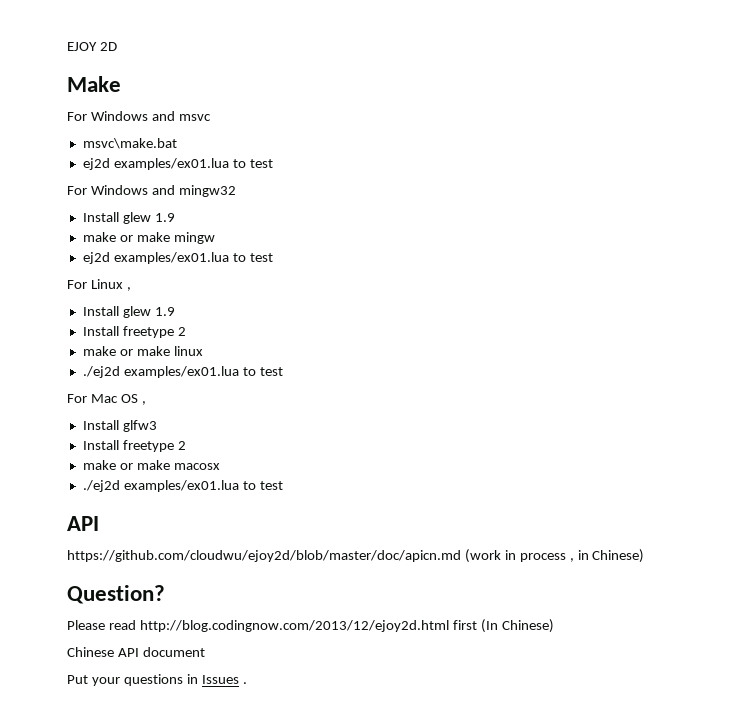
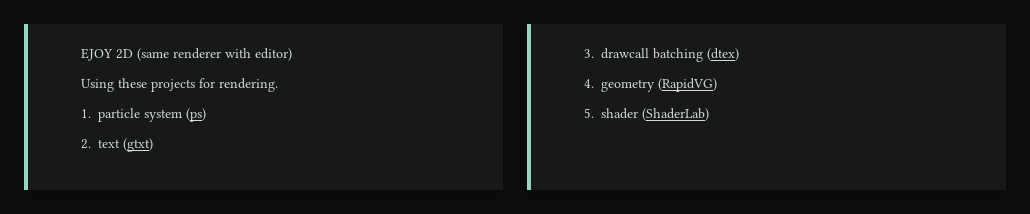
- EJOY 2D
- Make
- For Windows and msvc
- msvc\make.bat
- ej2d examples/ex01.lua to test
- For Windows and mingw32
- Install glew 1.9
- make or make mingw
- ej2d examples/ex01.lua to test
- For Linux ,
- Install glew 1.9
- Install freetype 2
- make or make linux
- ./ej2d examples/ex01.lua to test
- For Mac OS ,
- Install glfw3
- Install freetype 2
- make or make macosx
- ./ej2d examples/ex01.lua to test
- API
- https://github.com/cloudwu/ejoy2d/blob/master/doc/apicn.md (work in process , in Chinese)
- Question?
- Please read http://blog.codingnow.com/2013/12/ejoy2d.html first (In Chinese)
- Chinese API document
- Put your questions in Issues .
+ EJOY 2D (same renderer with editor)
+ Using these projects for rendering.
+ 1. particle system (ps)
+ 2. text (gtxt)
+ 3. drawcall batching (dtex)
+ 4. geometry (RapidVG)
+ 5. shader (ShaderLab)

